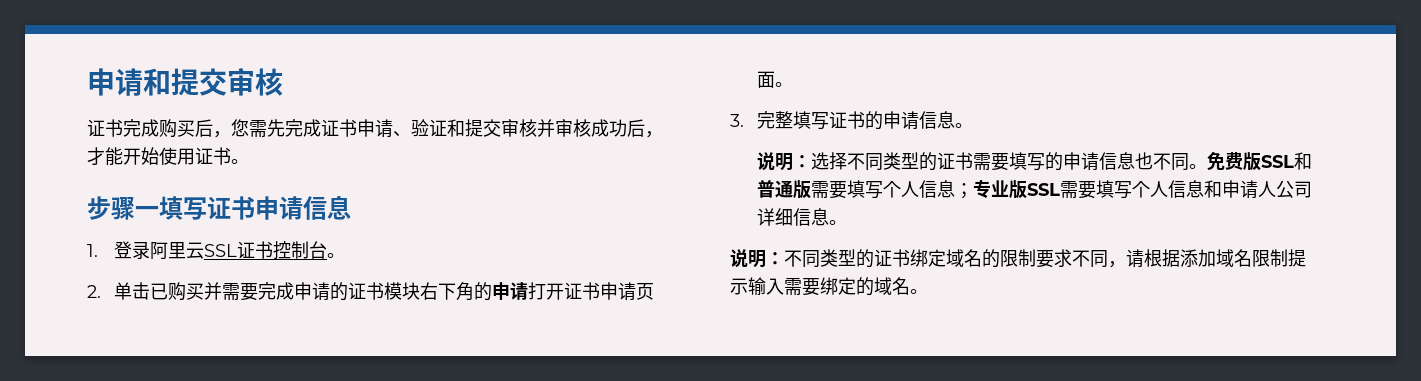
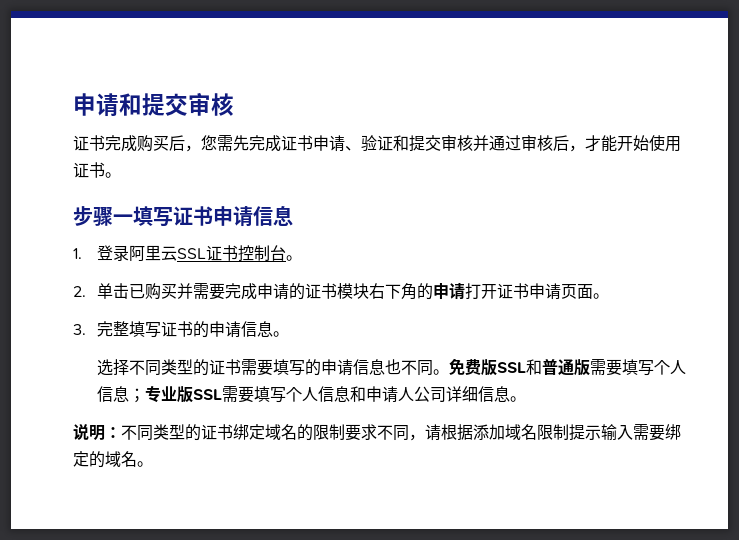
- 证书完成购买后，您需先完成证书申请、验证和提交审核并审核成功后，才能开始使用证书。
+ 证书完成购买后，您需先完成证书申请、验证和提交审核并通过审核后，才能开始使用证书。
- 说明：选择不同类型的证书需要填写的申请信息也不同。
+ 选择不同类型的证书需要填写的申请信息也不同。

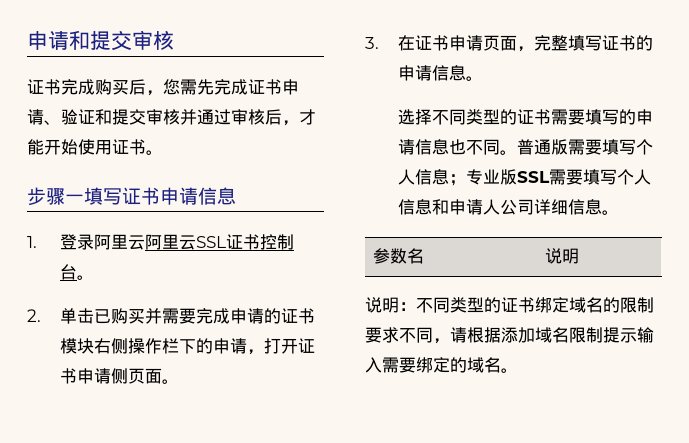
- 1.登录阿里云SSL证书控制台。
+ 1.登录阿里云阿里云SSL证书控制台。
- 2.单击已购买并需要完成申请的证书模块右下角的申请打开证书申请页面。
+ 2.单击已购买并需要完成申请的证书模块右侧操作栏下的申请，打开证书申请侧页面。
- 3.完整填写证书的申请信息。
+ 3.在证书申请页面，完整填写证书的申请信息。
- 免费版SSL和普通版需要填写个人信息；专业版SSL需要填写个人信息和申请人公司详细信息。
+ 普通版需要填写个人信息；专业版SSL需要填写个人信息和申请人公司详细信息。
+ 参数名 | 说明

